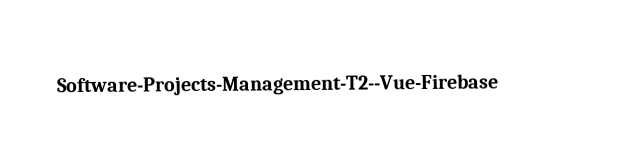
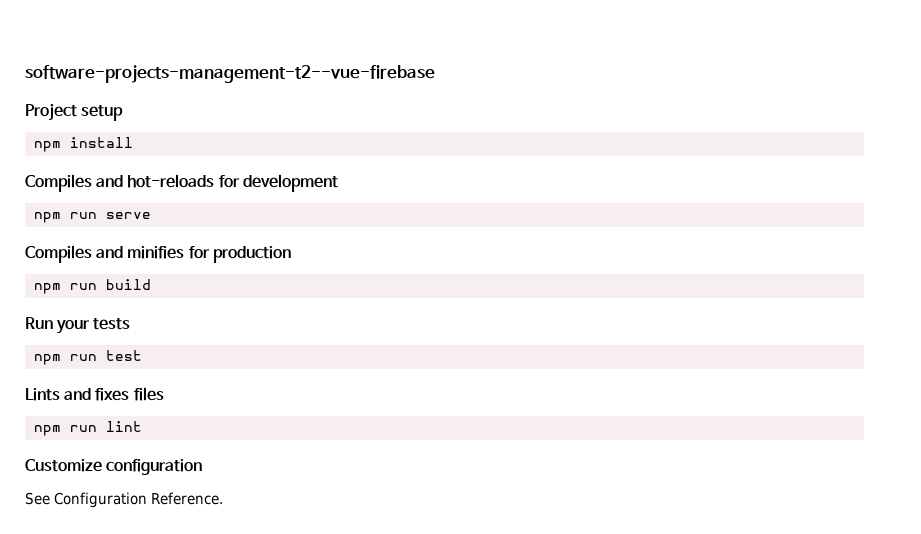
- Software-Projects-Management-T2--Vue-Firebase
+ software-projects-management-t2--vue-firebase
+ Project setup
+ npm install
+ Compiles and hot-reloads for development
+ npm run serve
+ Compiles and minifies for production
+ npm run build
+ Run your tests
+ npm run test
+ Lints and fixes files
+ npm run lint
+ Customize configuration
+ See Configuration Reference.

